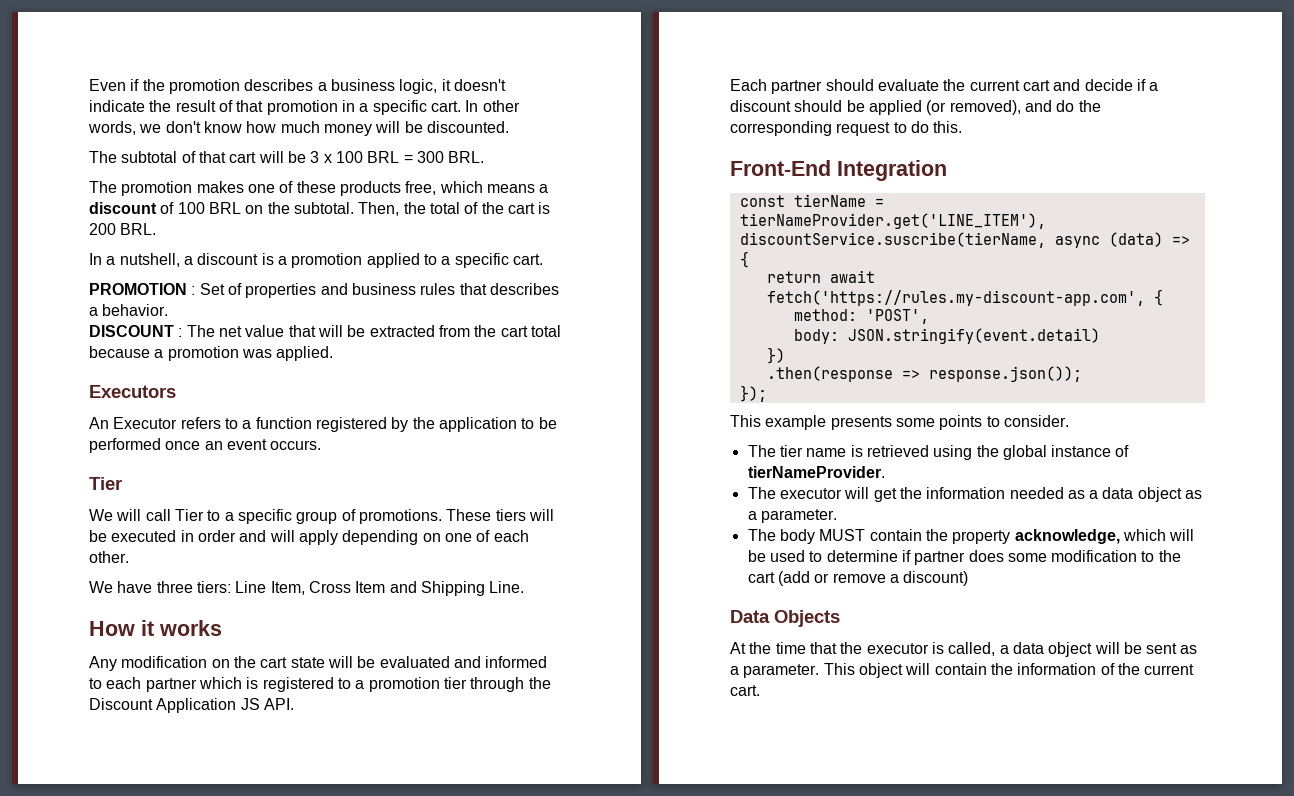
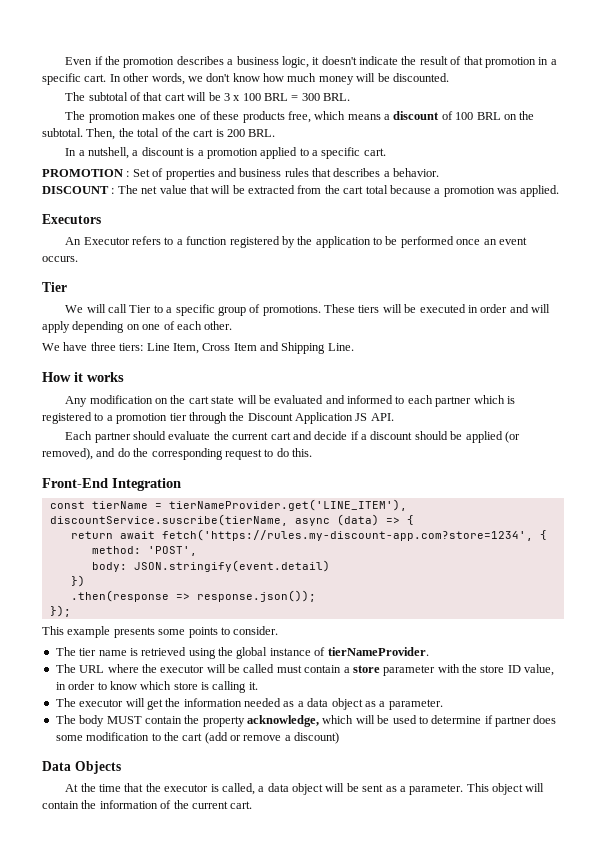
- return await fetch('https://rules.my-discount-app.com', {
+ return await fetch('https://rules.my-discount-app.com?store=1234', {
+ The URL where the executor will be called must contain a store parameter with the store ID value, in order to know which store is calling it.

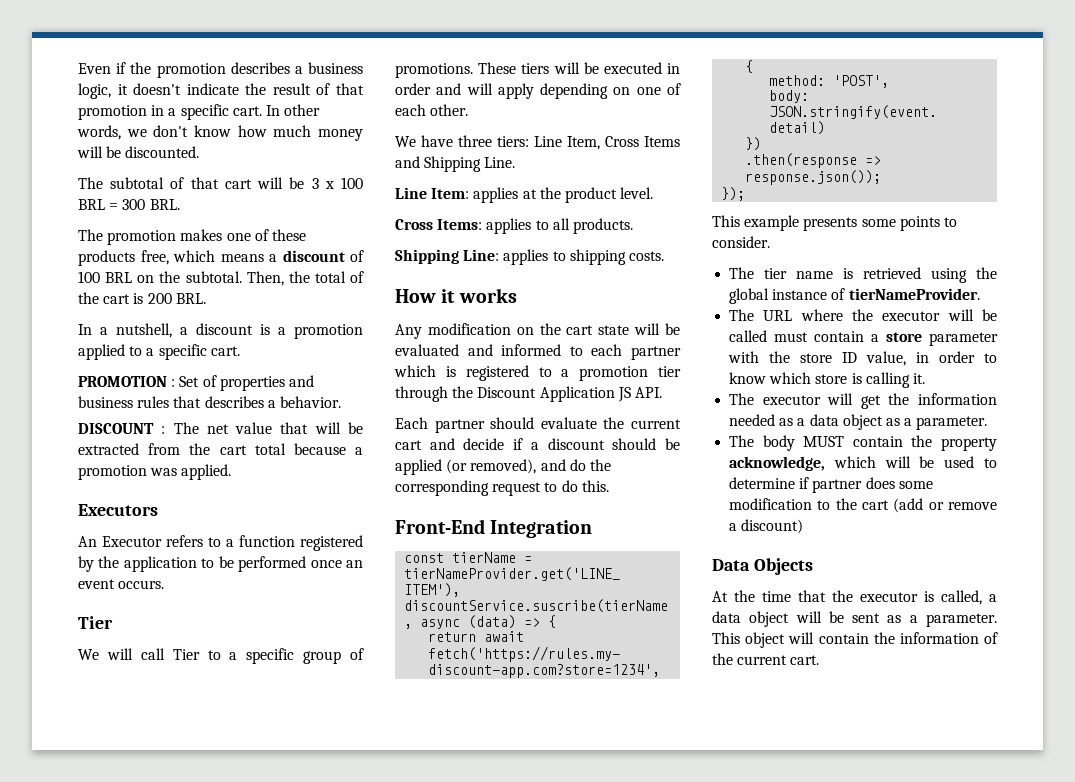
- We have three tiers: Line Item, Cross Item and Shipping Line.
+ We have three tiers: Line Item, Cross Items and Shipping Line.
+ Line Item: applies at the product level.
+ Cross Items: applies to all products.
+ Shipping Line: applies to shipping costs.

